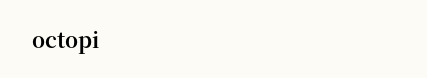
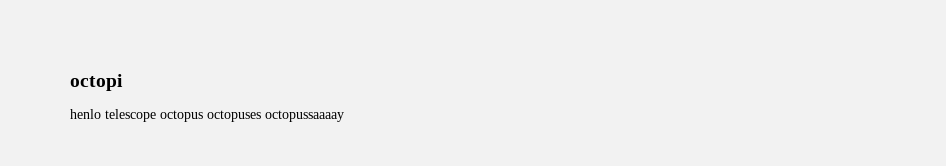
+ henlo telescope octopus octopuses octopussaaaay

